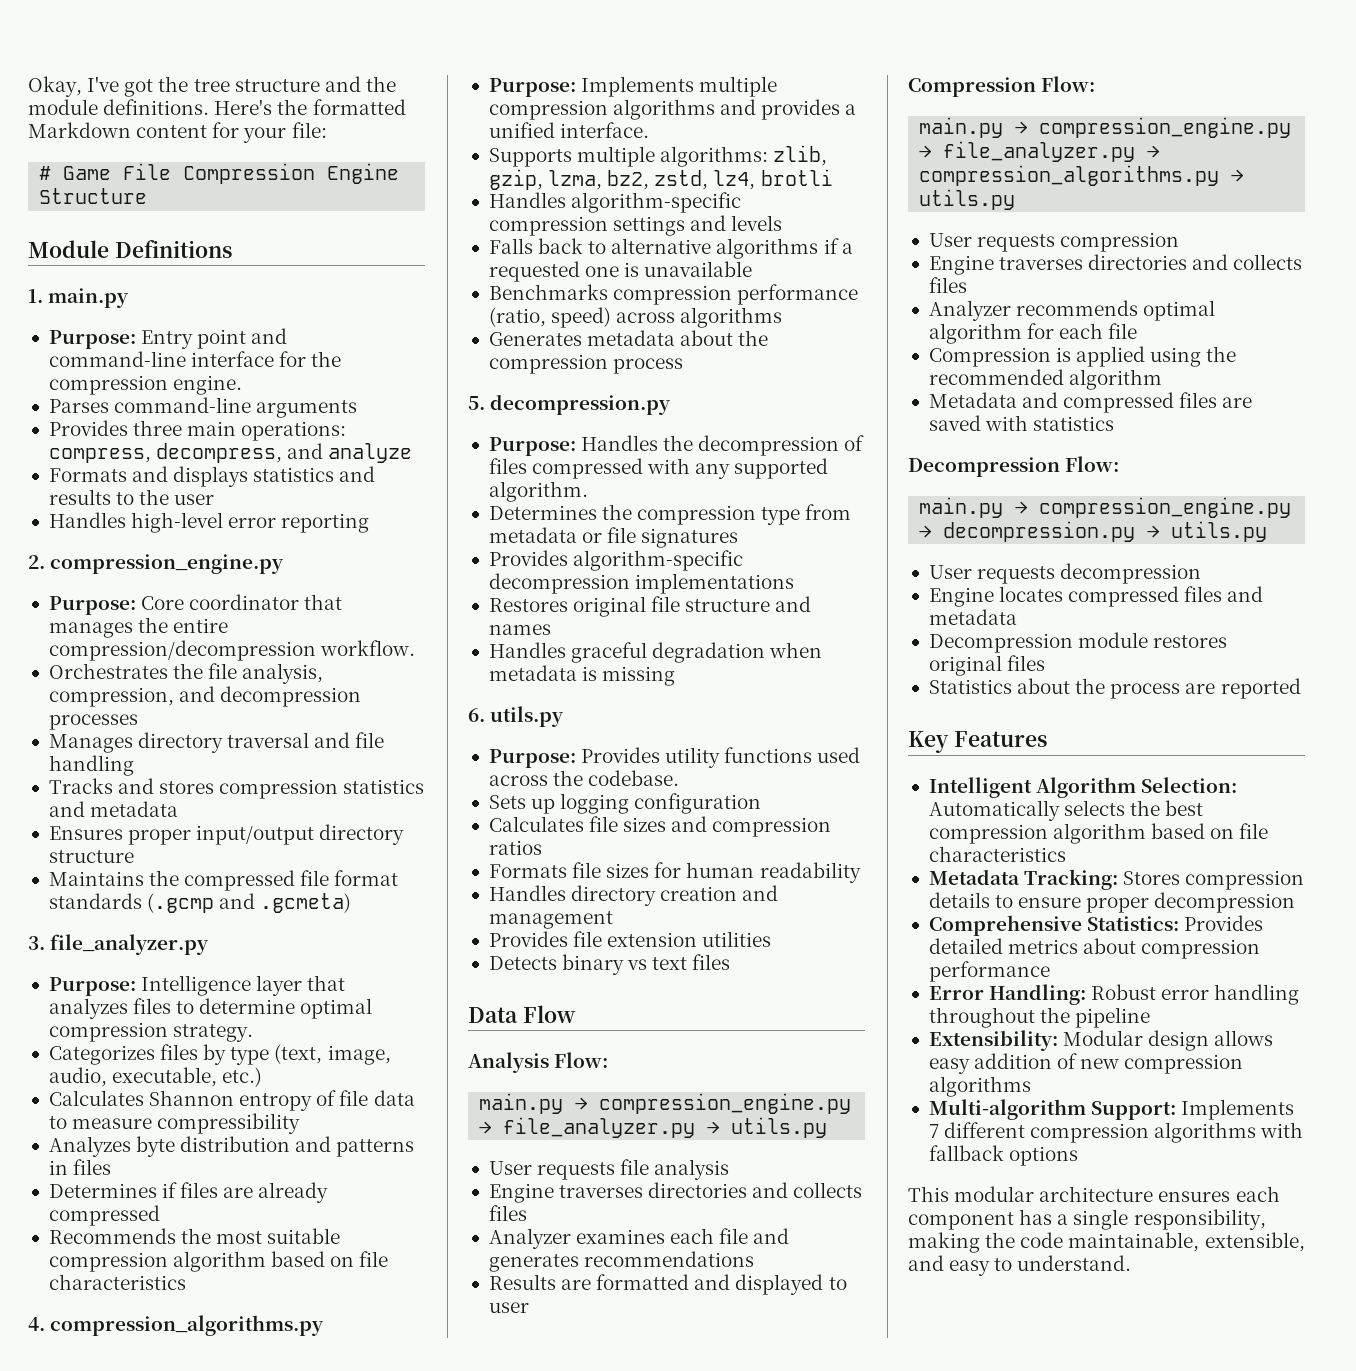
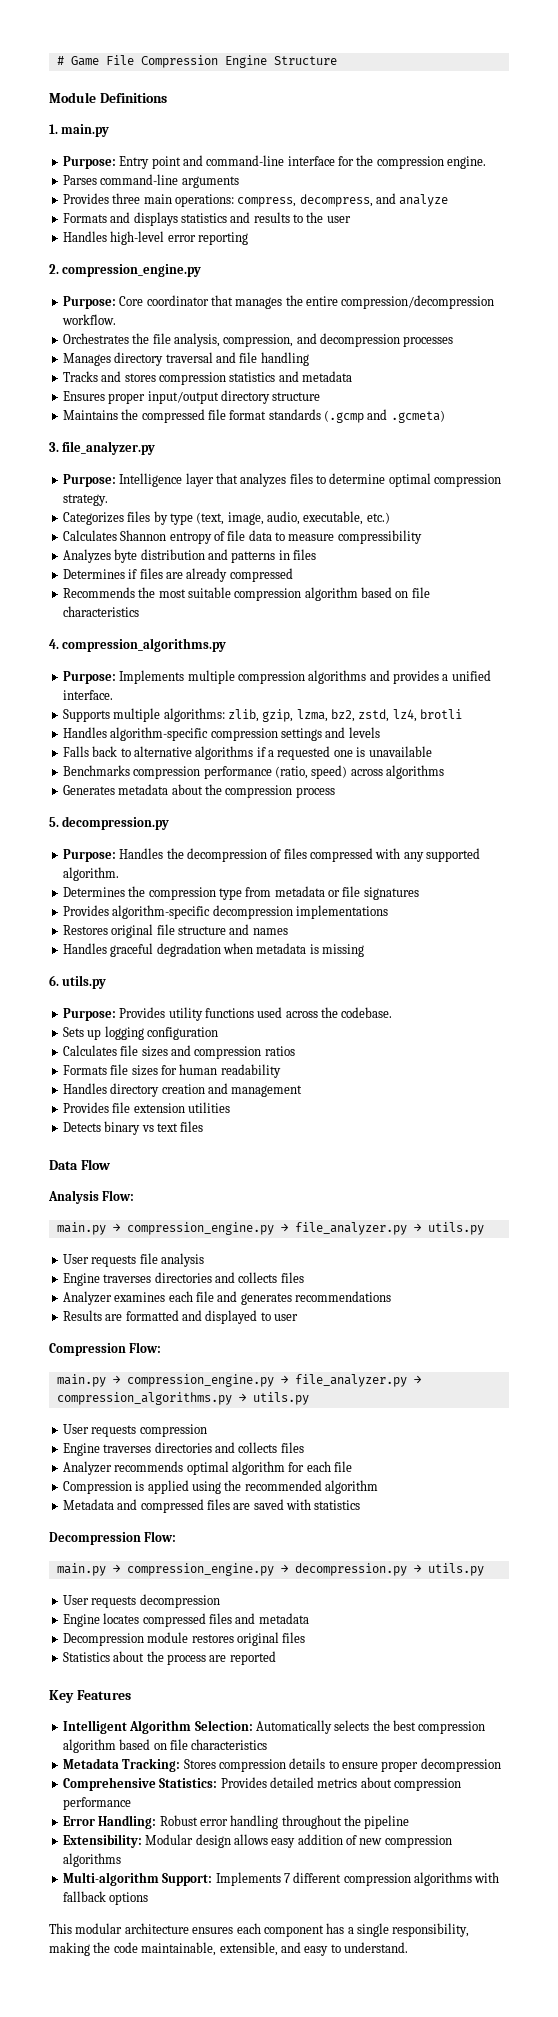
- Okay, I've got the tree structure and the module definitions. Here's the formatted Markdown content for your file:

